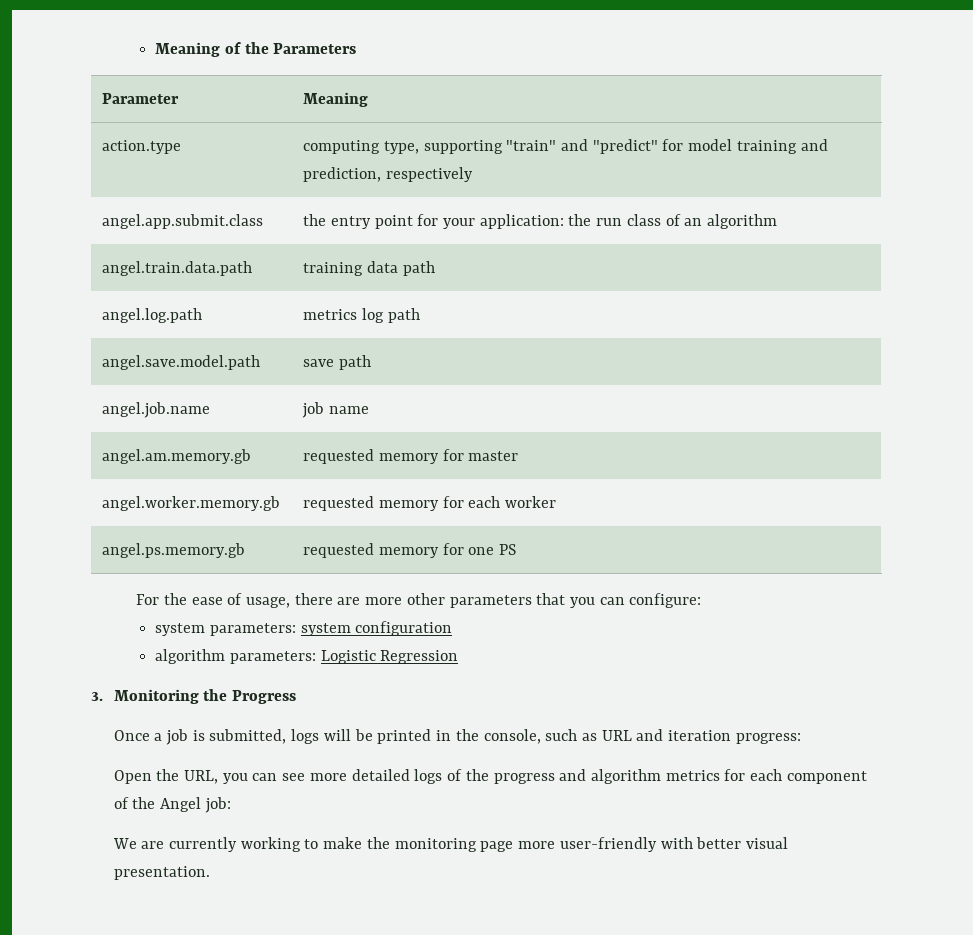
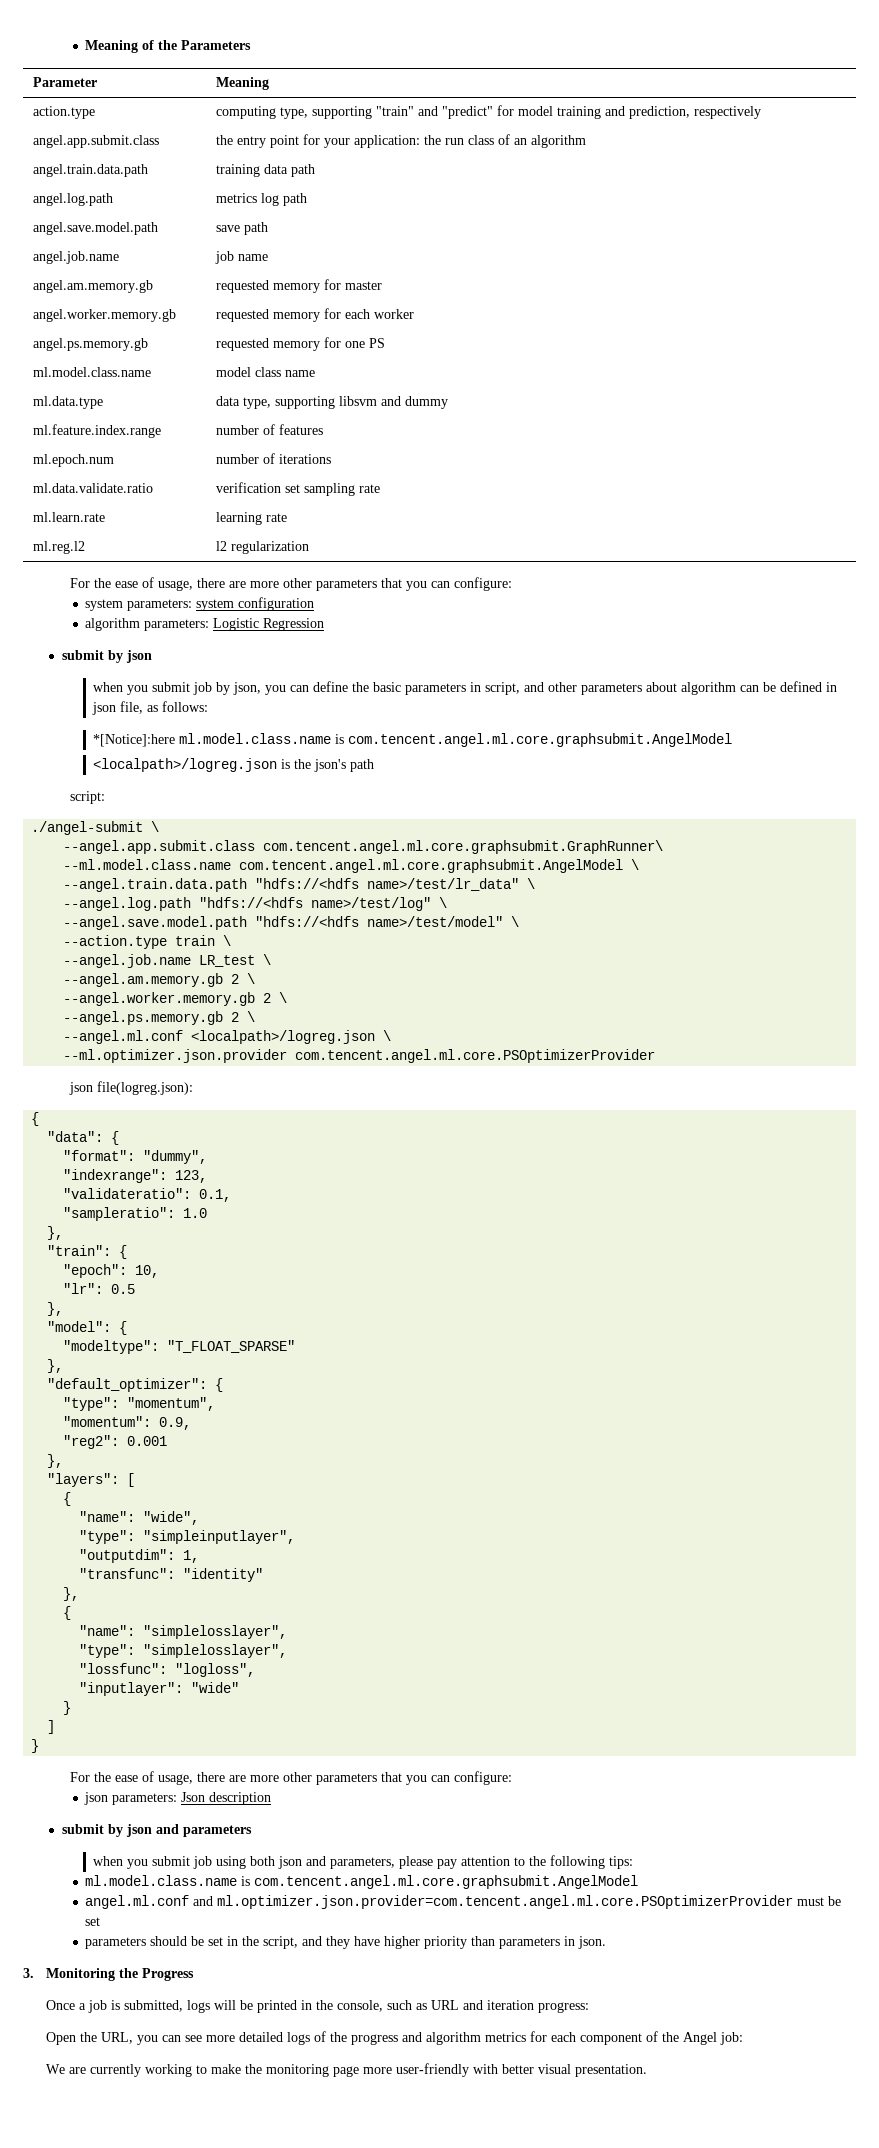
+ ml.model.class.name | model class name
+ ml.data.type | data type, supporting libsvm and dummy
+ ml.feature.index.range | number of features
+ ml.epoch.num | number of iterations
+ ml.data.validate.ratio | verification set sampling rate
+ ml.learn.rate | learning rate
+ ml.reg.l2 | l2 regularization
  algorithm parameters: Logistic Regression
+ submit by json
+ when you submit job by json, you can define the basic parameters in script, and other parameters about algorithm can be defined in json file, as follows:
+ *[Notice]:here ml.model.class.name is com.tencent.angel.ml.core.graphsubmit.AngelModel
+ <localpath>/logreg.json is the json's path
+ script:
+ ./angel-submit \
+ --angel.app.submit.class com.tencent.angel.ml.core.graphsubmit.GraphRunner\
+ --ml.model.class.name com.tencent.angel.ml.core.graphsubmit.AngelModel \
+ --angel.train.data.path "hdfs://<hdfs name>/test/lr_data" \
+ --angel.log.path "hdfs://<hdfs name>/test/log" \
+ --angel.save.model.path "hdfs://<hdfs name>/test/model" \
+ --action.type train \
+ --angel.job.name LR_test \
+ --angel.am.memory.gb 2 \
+ --angel.worker.memory.gb 2 \
+ --angel.ps.memory.gb 2 \
+ --angel.ml.conf <localpath>/logreg.json \
+ --ml.optimizer.json.provider com.tencent.angel.ml.core.PSOptimizerProvider
+ json file(logreg.json):
+ {
+ "data": {
+ "format": "dummy",
+ "indexrange": 123,
+ "validateratio": 0.1,
+ "sampleratio": 1.0
+ },
+ "train": {
+ "epoch": 10,
+ "lr": 0.5
+ },
+ "model": {
+ "modeltype": "T_FLOAT_SPARSE"
+ },
+ "default_optimizer": {
+ "type": "momentum",
+ "momentum": 0.9,
+ "reg2": 0.001
+ },
+ "layers": [
+ {
+ "name": "wide",
+ "type": "simpleinputlayer",
+ "outputdim": 1,
+ "transfunc": "identity"
+ },
+ {
+ "name": "simplelosslayer",
+ "type": "simplelosslayer",
+ "lossfunc": "logloss",
+ "inputlayer": "wide"
+ }
+ ]
+ }
+ For the ease of usage, there are more other parameters that you can configure:
+ json parameters: Json description
+ submit by json and parameters
+ when you submit job using both json and parameters, please pay attention to the following tips:
+ ml.model.class.name is com.tencent.angel.ml.core.graphsubmit.AngelModel
+ angel.ml.conf and ml.optimizer.json.provider=com.tencent.angel.ml.core.PSOptimizerProvider must be set
+ parameters should be set in the script, and they have higher priority than parameters in json.

